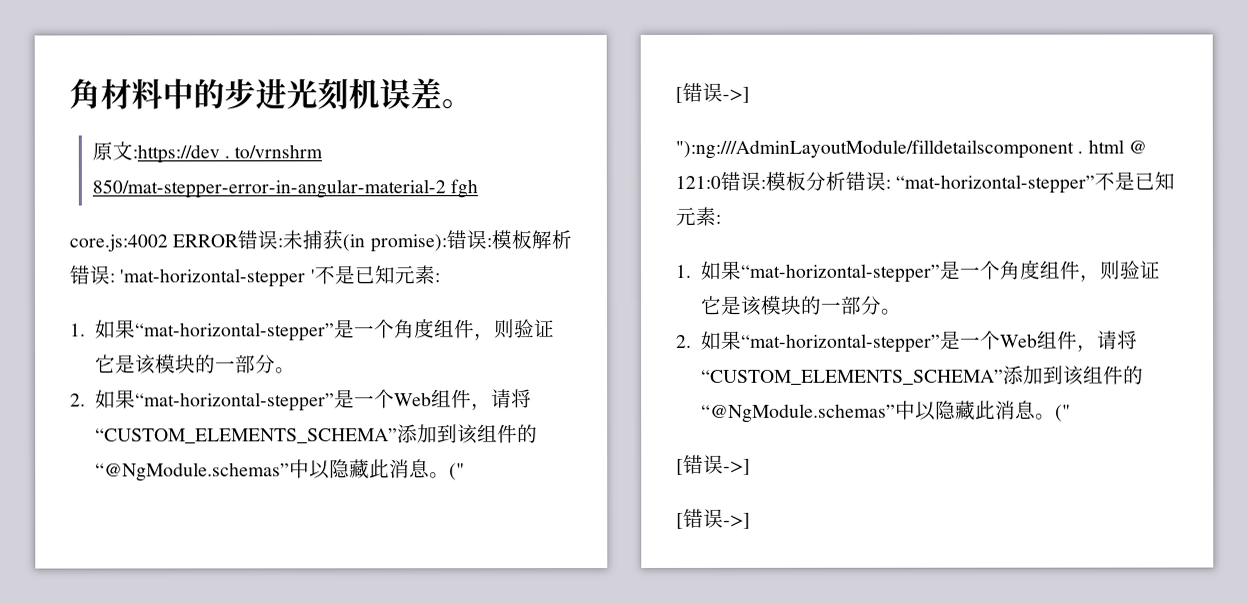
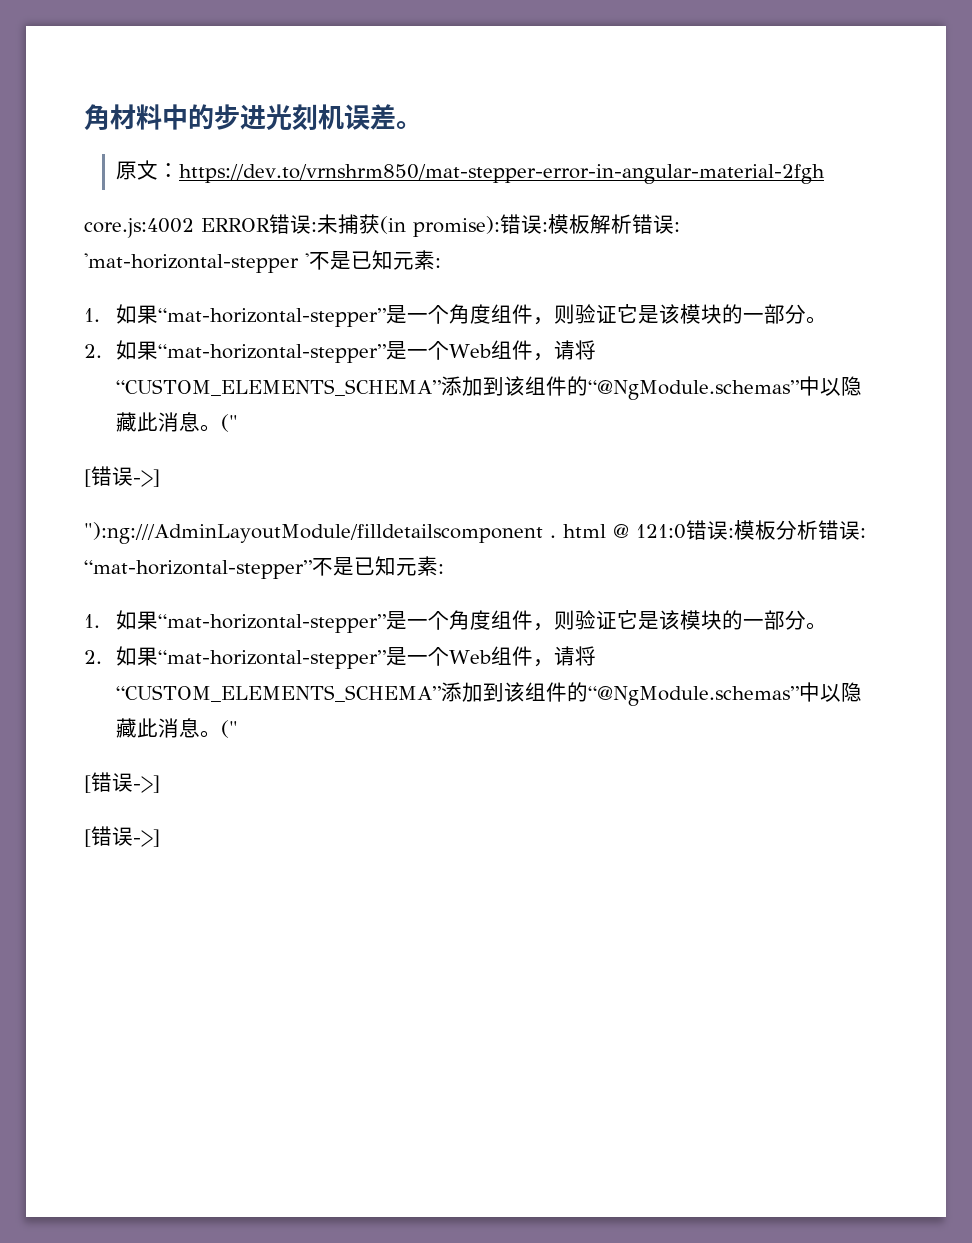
- 原文:https://dev . to/vrnshrm 850/mat-stepper-error-in-angular-material-2 fgh
+ 原文：https://dev.to/vrnshrm850/mat-stepper-error-in-angular-material-2fgh

